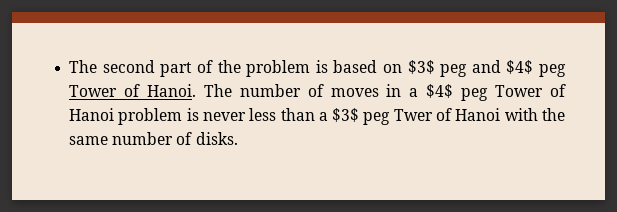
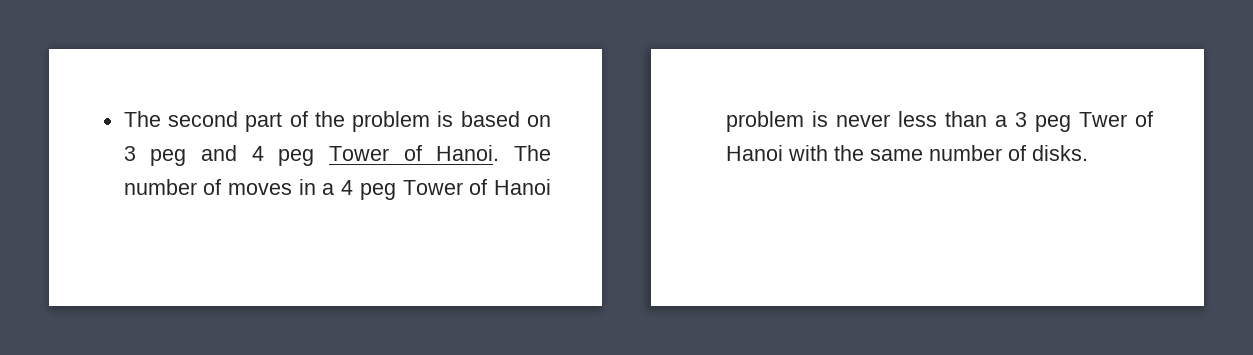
- The second part of the problem is based on $3$ peg and $4$ peg Tower of Hanoi.
+ The second part of the problem is based on 3 peg and 4 peg Tower of Hanoi.
- The number of moves in a $4$ peg Tower of Hanoi problem is never less than a $3$ peg Twer of Hanoi with the same number of disks.
+ The number of moves in a 4 peg Tower of Hanoi problem is never less than a 3 peg Twer of Hanoi with the same number of disks.

